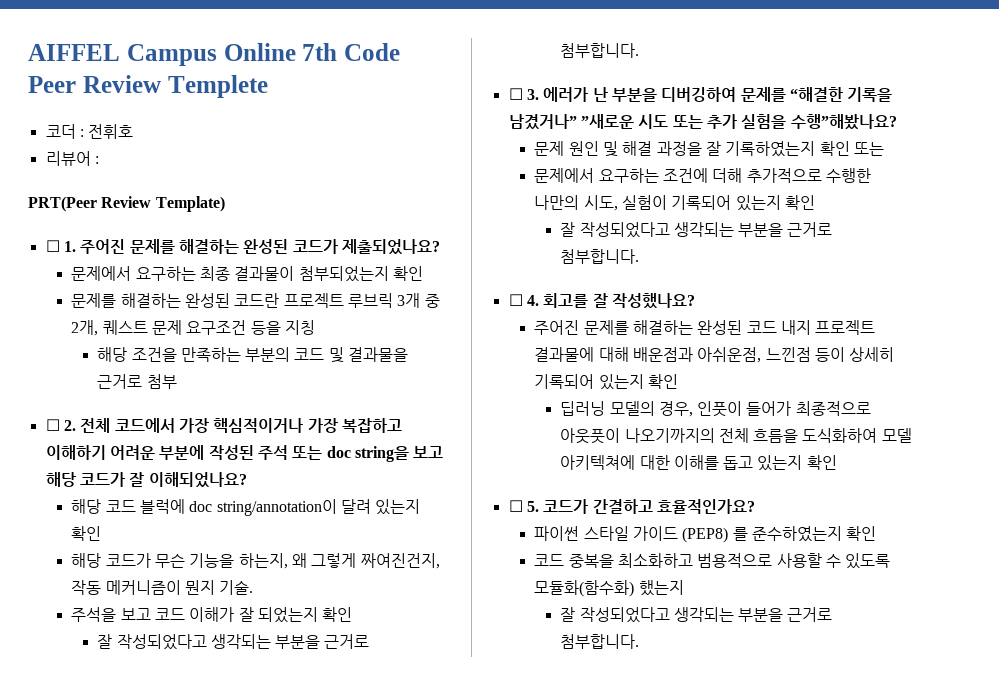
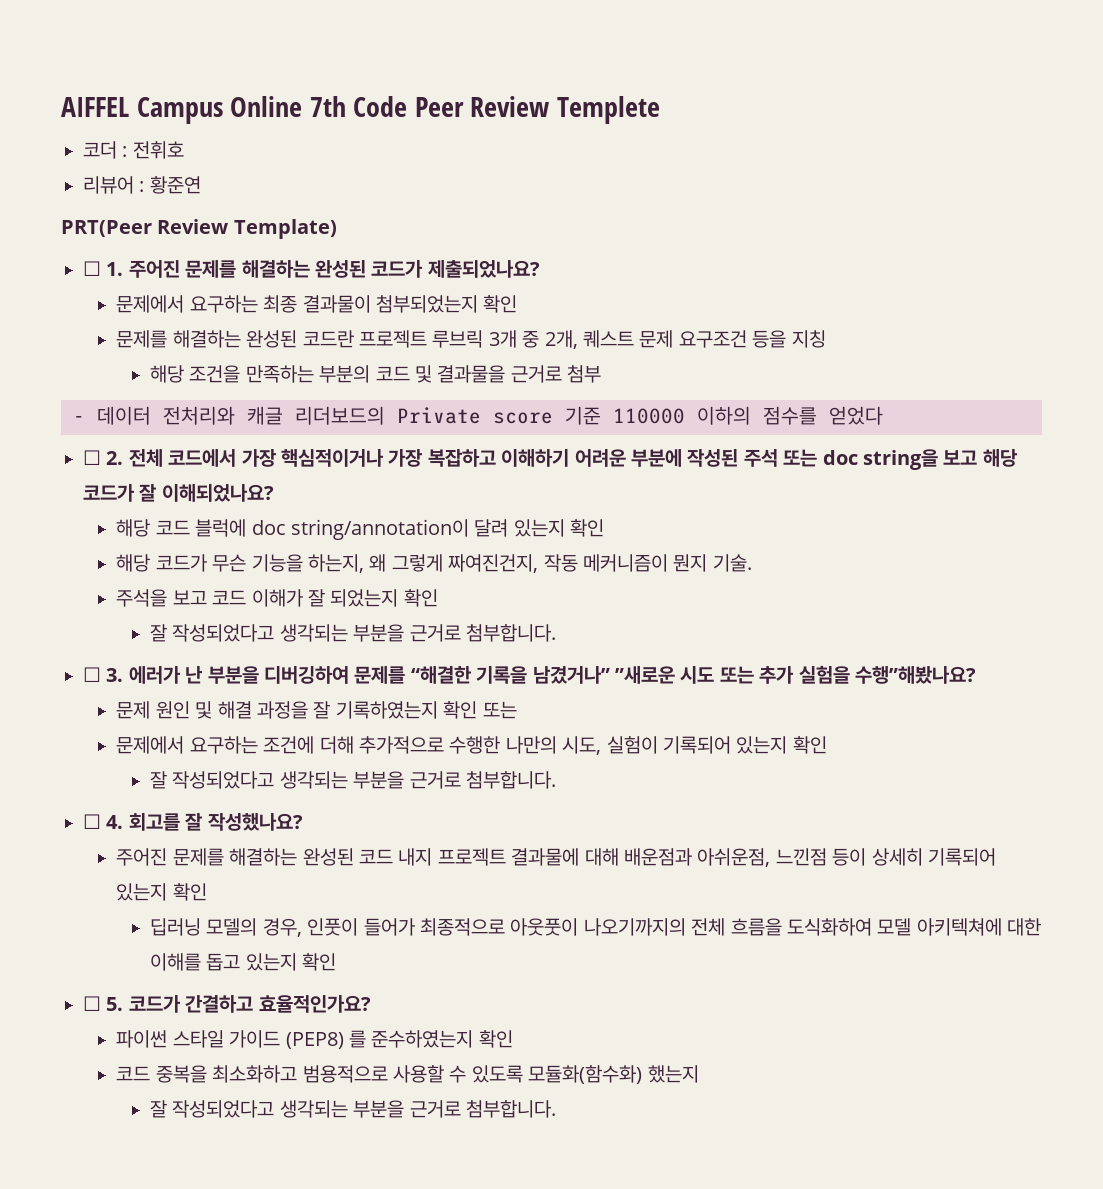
- 리뷰어 :
+ 리뷰어 : 황준연
+ - 데이터 전처리와 캐글 리더보드의 Private score 기준 110000 이하의 점수를 얻었다

